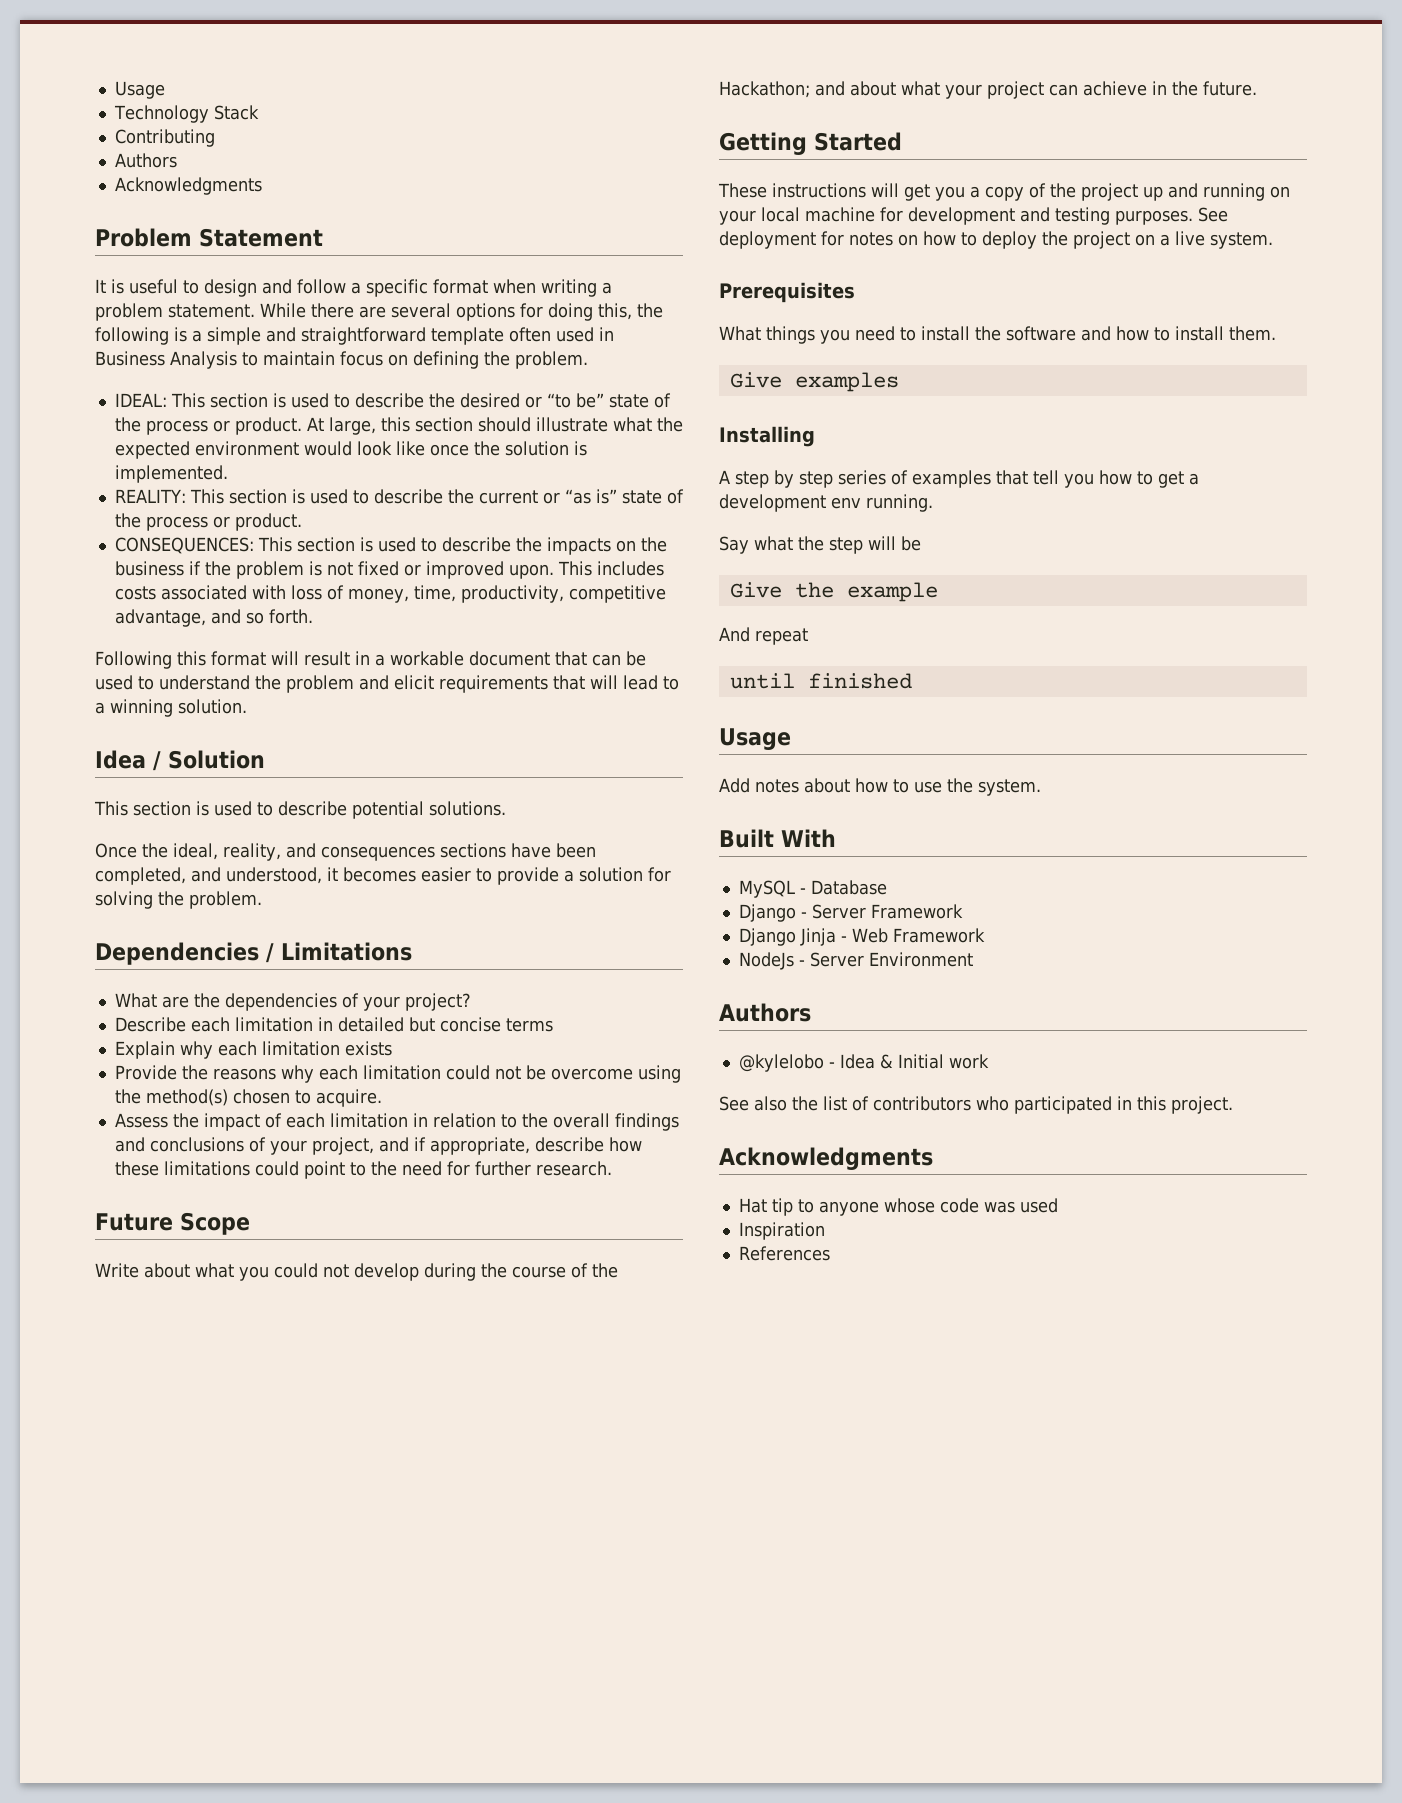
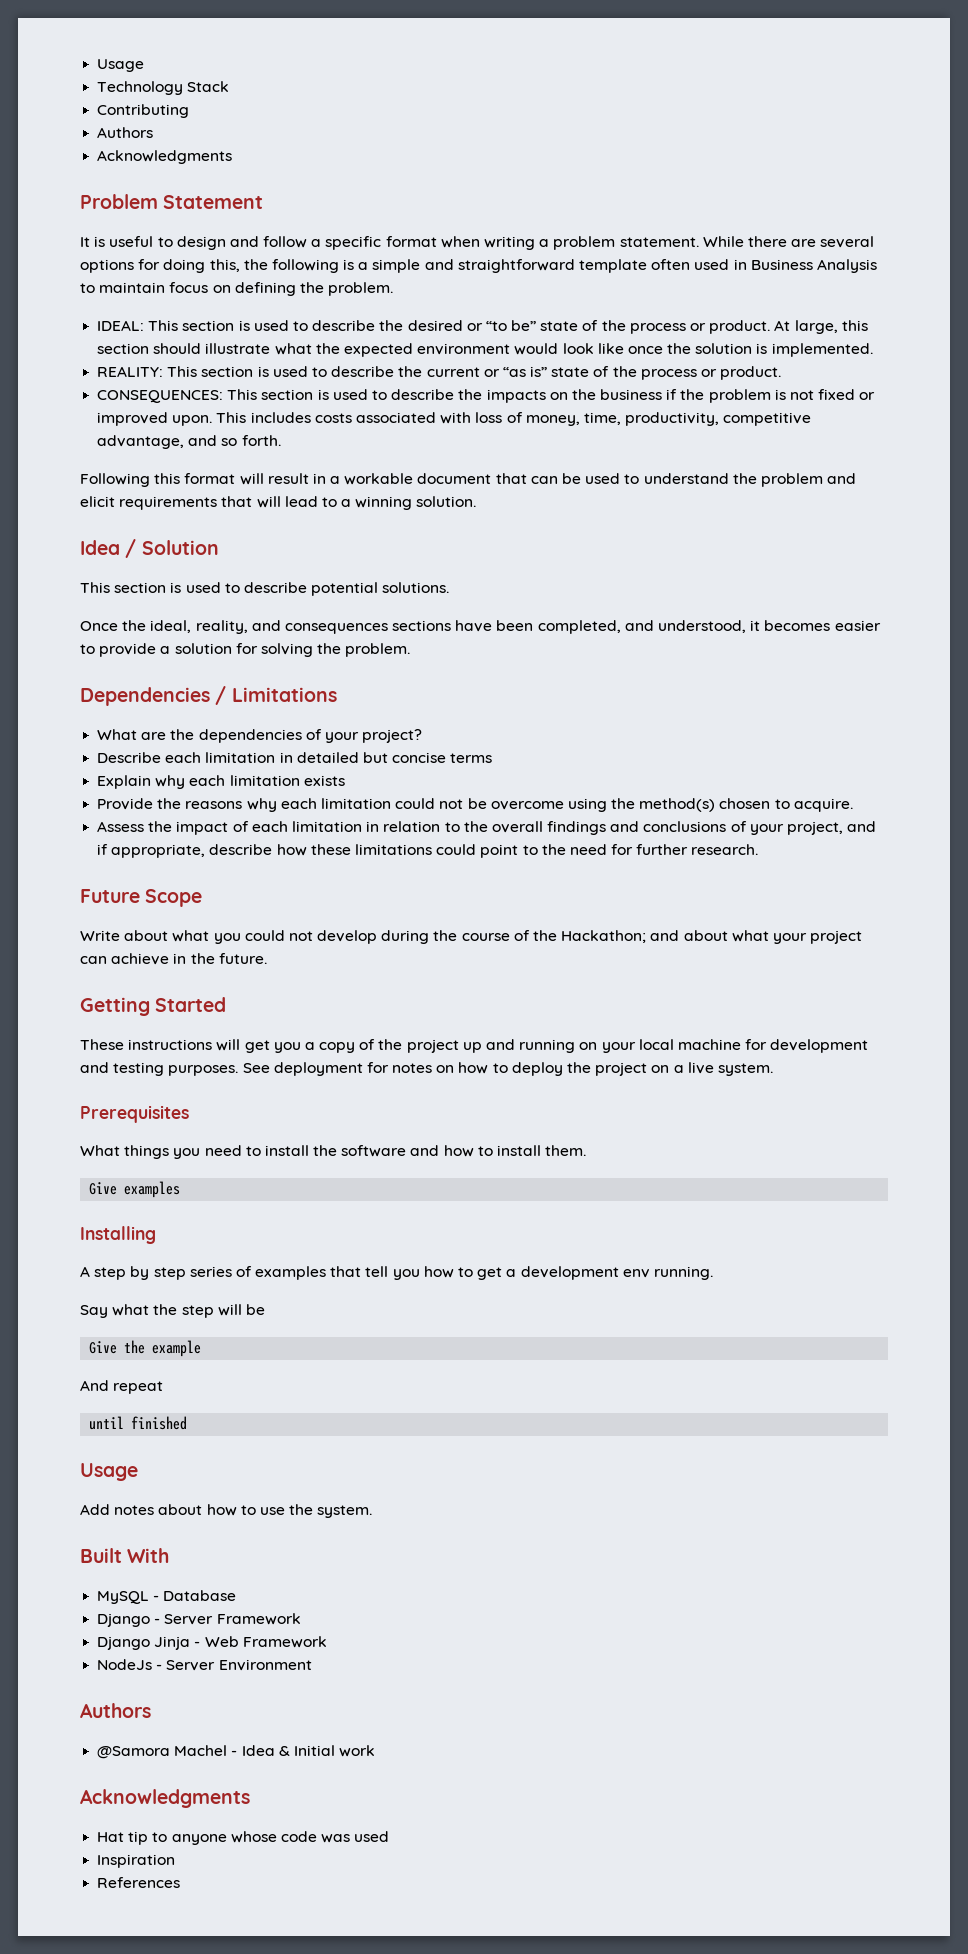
- @kylelobo - Idea & Initial work
+ @Samora Machel - Idea & Initial work
- See also the list of contributors who participated in this project.

